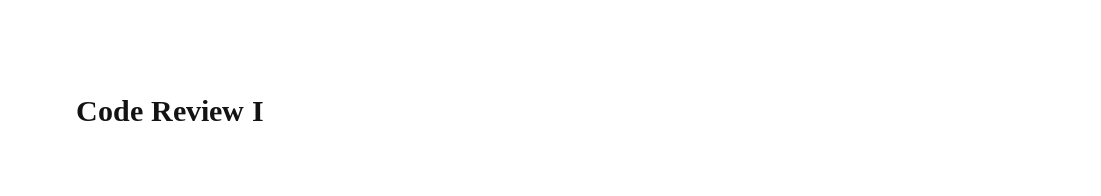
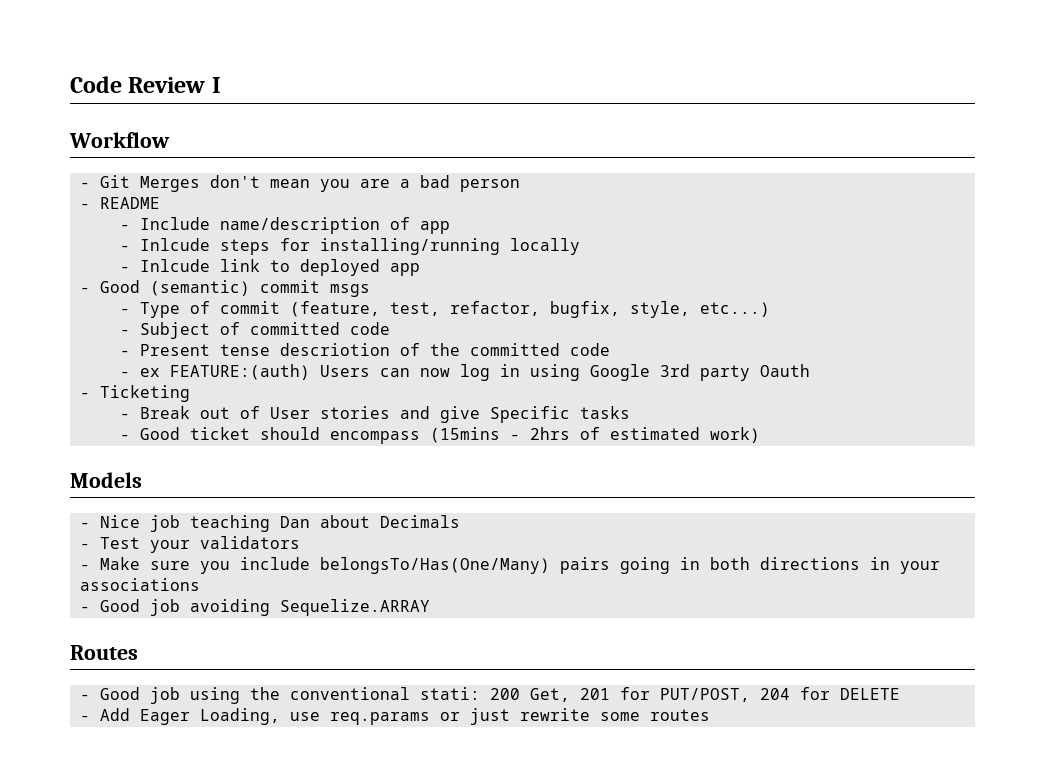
+ Workflow
+ - Git Merges don't mean you are a bad person
+ - README
+ - Include name/description of app
+ - Inlcude steps for installing/running locally
+ - Inlcude link to deployed app
+ - Good (semantic) commit msgs
+ - Type of commit (feature, test, refactor, bugfix, style, etc...)
+ - Subject of committed code
+ - Present tense descriotion of the committed code
+ - ex FEATURE:(auth) Users can now log in using Google 3rd party Oauth
+ - Ticketing
+ - Break out of User stories and give Specific tasks
+ - Good ticket should encompass (15mins - 2hrs of estimated work)
+ Models
+ - Nice job teaching Dan about Decimals
+ - Test your validators
+ - Make sure you include belongsTo/Has(One/Many) pairs going in both directions in your associations
+ - Good job avoiding Sequelize.ARRAY
+ Routes
+ - Good job using the conventional stati: 200 Get, 201 for PUT/POST, 204 for DELETE
+ - Add Eager Loading, use req.params or just rewrite some routes

